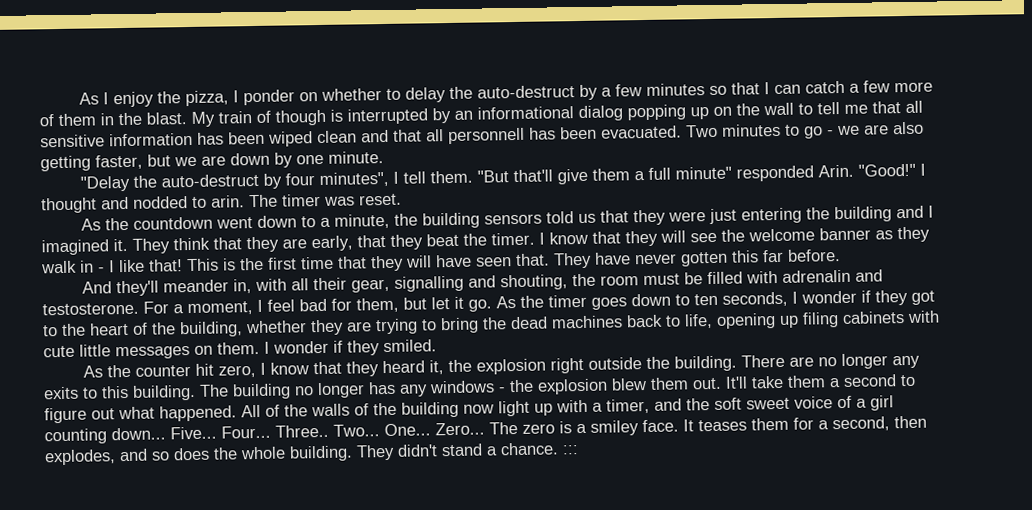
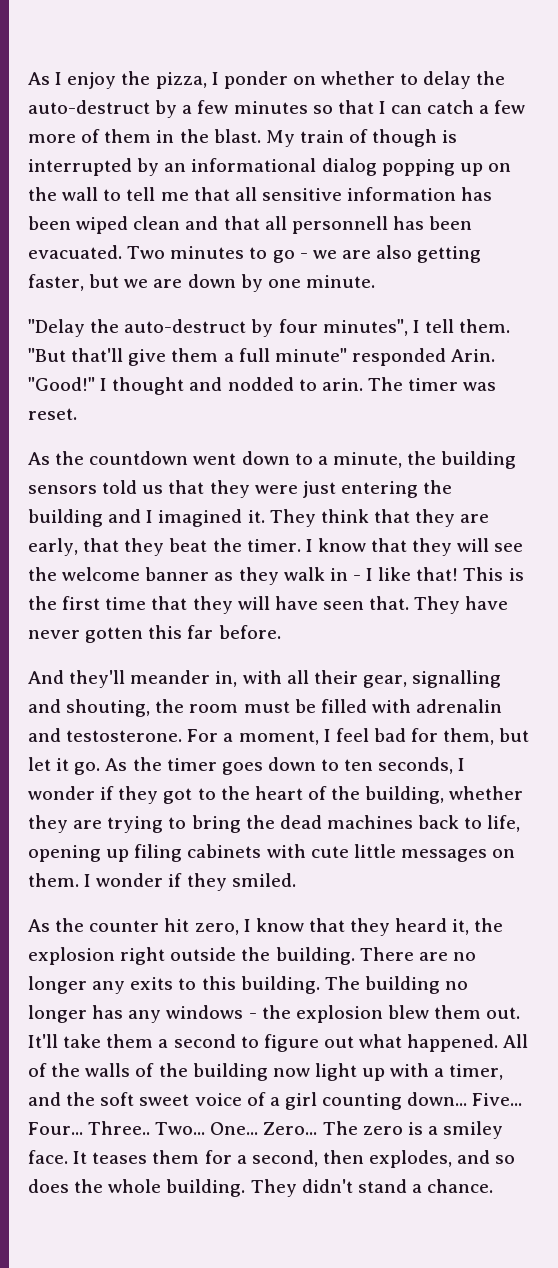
- They didn't stand a chance. :::
+ They didn't stand a chance.

